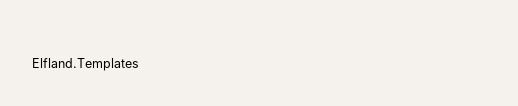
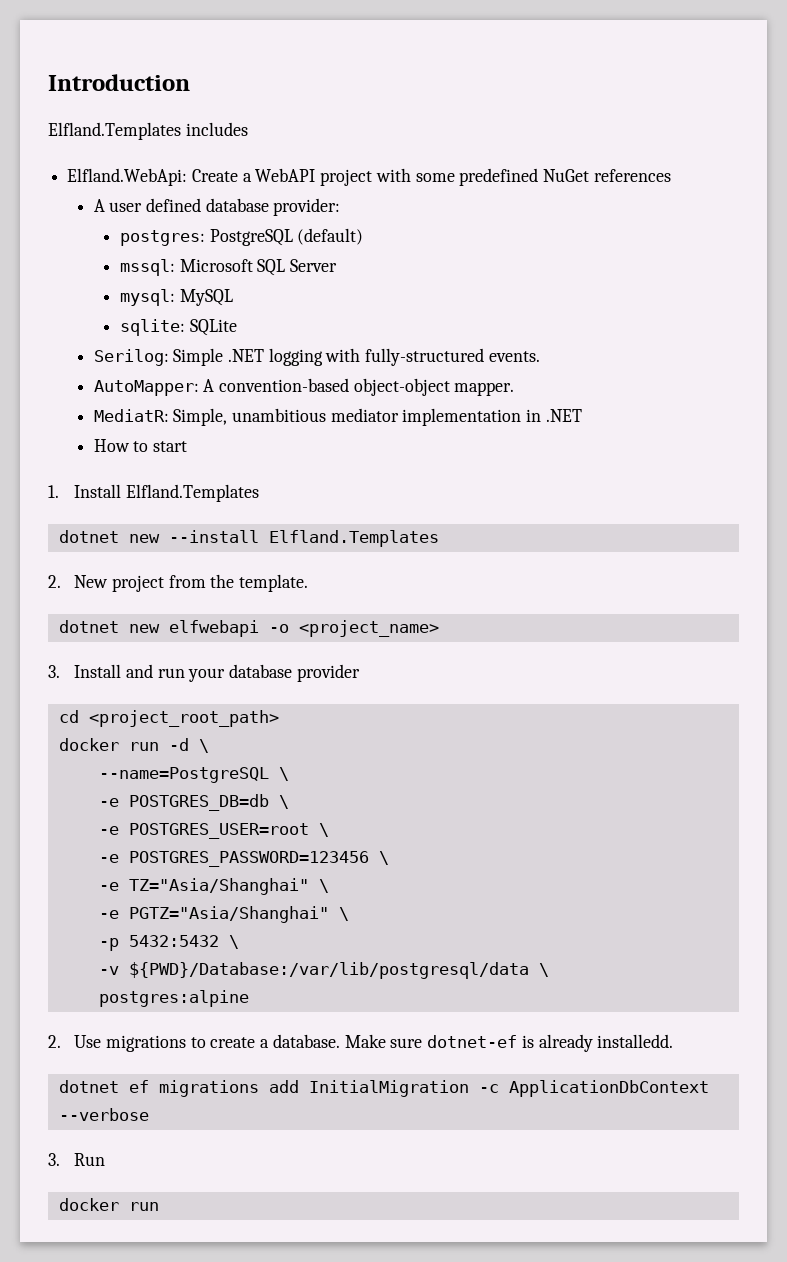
- Elfland.Templates
+ Introduction
+ Elfland.Templates includes
+ Elfland.WebApi: Create a WebAPI project with some predefined NuGet references
+ A user defined database provider:
+ postgres: PostgreSQL (default)
+ mssql: Microsoft SQL Server
+ mysql: MySQL
+ sqlite: SQLite
+ Serilog: Simple .NET logging with fully-structured events.
+ AutoMapper: A convention-based object-object mapper.
+ MediatR: Simple, unambitious mediator implementation in .NET
+ How to start
+ 1. Install Elfland.Templates
+ dotnet new --install Elfland.Templates
+ 2. New project from the template.
+ dotnet new elfwebapi -o <project_name>
+ 3. Install and run your database provider
+ cd <project_root_path>
+ docker run -d \
+ --name=PostgreSQL \
+ -e POSTGRES_DB=db \
+ -e POSTGRES_USER=root \
+ -e POSTGRES_PASSWORD=123456 \
+ -e TZ="Asia/Shanghai" \
+ -e PGTZ="Asia/Shanghai" \
+ -p 5432:5432 \
+ -v ${PWD}/Database:/var/lib/postgresql/data \
+ postgres:alpine
+ 2. Use migrations to create a database. Make sure dotnet-ef is already installedd.
+ dotnet ef migrations add InitialMigration -c ApplicationDbContext --verbose
+ 3. Run
+ docker run

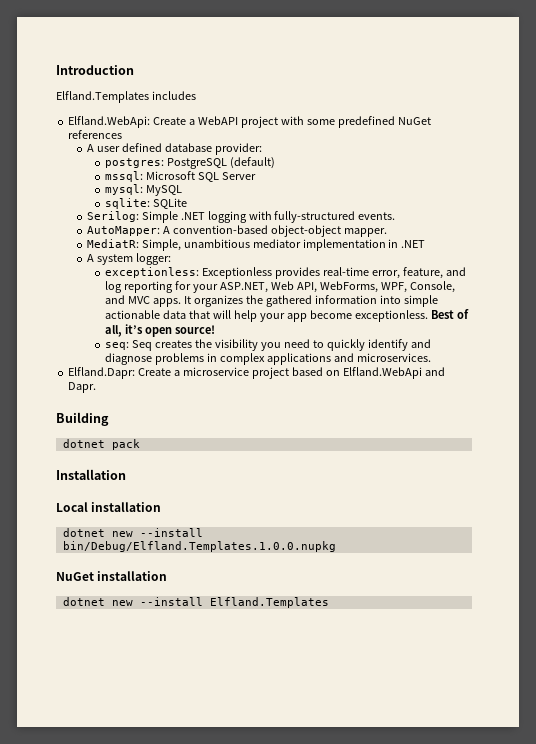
- How to start
- 1. Install Elfland.Templates
+ A system logger:
+ exceptionless: Exceptionless provides real-time error, feature, and log reporting for your ASP.NET, Web API, WebForms, WPF, Console, and MVC apps. It organizes the gathered information into simple actionable data that will help your app become exceptionless. Best of all, it’s open source!
+ seq: Seq creates the visibility you need to quickly identify and diagnose problems in complex applications and microservices.
+ Elfland.Dapr: Create a microservice project based on Elfland.WebApi and Dapr.
+ Building
+ dotnet pack
+ Installation
+ Local installation
+ dotnet new --install bin/Debug/Elfland.Templates.1.0.0.nupkg
+ NuGet installation
  dotnet new --install Elfland.Templates
- 2. New project from the template.
- dotnet new elfwebapi -o <project_name>
- 3. Install and run your database provider
- cd <project_root_path>
- docker run -d \
- --name=PostgreSQL \
- -e POSTGRES_DB=db \
- -e POSTGRES_USER=root \
- -e POSTGRES_PASSWORD=123456 \
- -e TZ="Asia/Shanghai" \
- -e PGTZ="Asia/Shanghai" \
- -p 5432:5432 \
- -v ${PWD}/Database:/var/lib/postgresql/data \
- postgres:alpine
- 2. Use migrations to create a database. Make sure dotnet-ef is already installedd.
- dotnet ef migrations add InitialMigration -c ApplicationDbContext --verbose
- 3. Run
- docker run

